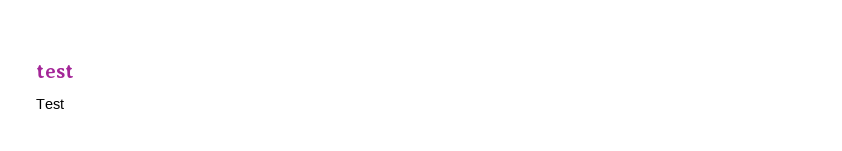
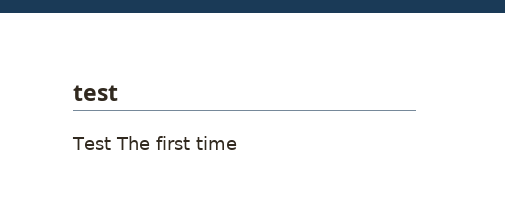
- Test
+ Test The first time

